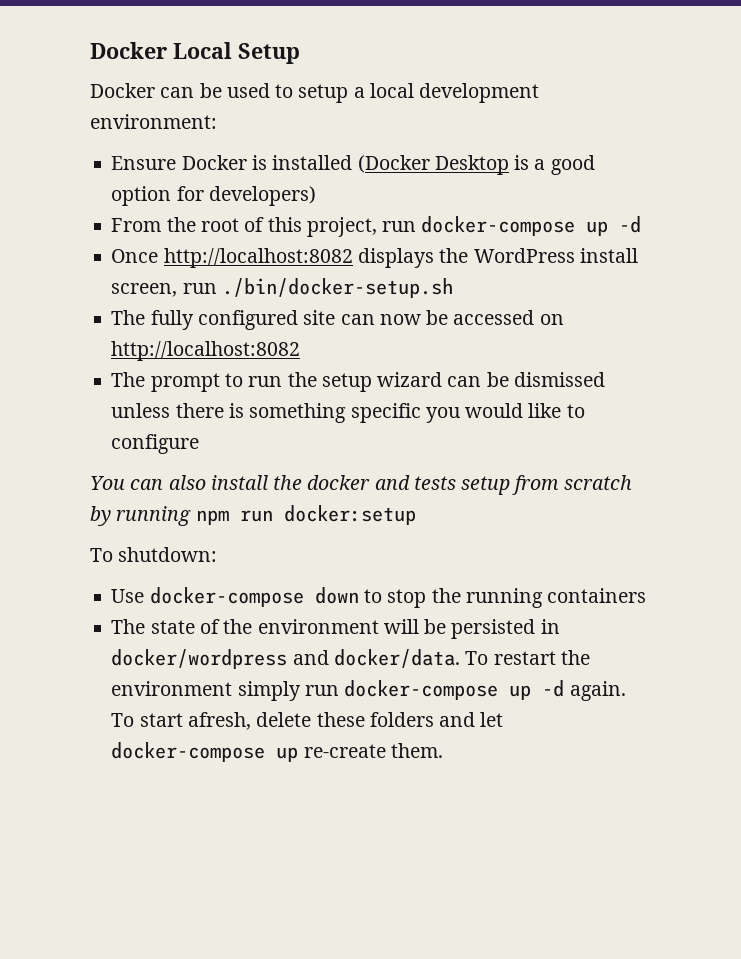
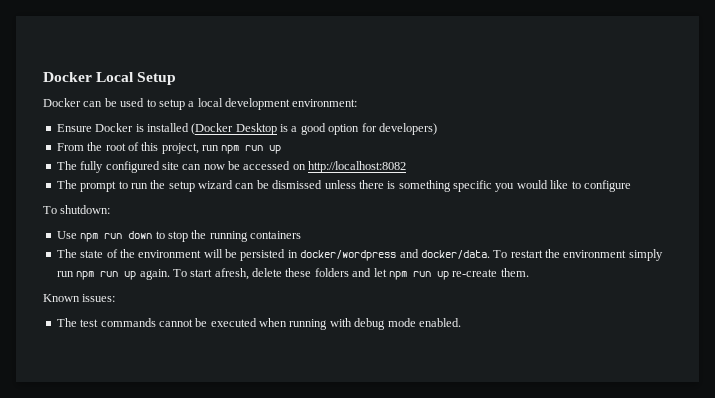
- From the root of this project, run docker-compose up -d
- Once http://localhost:8082 displays the WordPress install screen, run ./bin/docker-setup.sh
+ From the root of this project, run npm run up
- You can also install the docker and tests setup from scratch by running npm run docker:setup
- Use docker-compose down to stop the running containers
+ Use npm run down to stop the running containers
- To restart the environment simply run docker-compose up -d again.
+ To restart the environment simply run npm run up again.
- To start afresh, delete these folders and let docker-compose up re-create them.
+ To start afresh, delete these folders and let npm run up re-create them.
+ Known issues:
+ The test commands cannot be executed when running with debug mode enabled.

